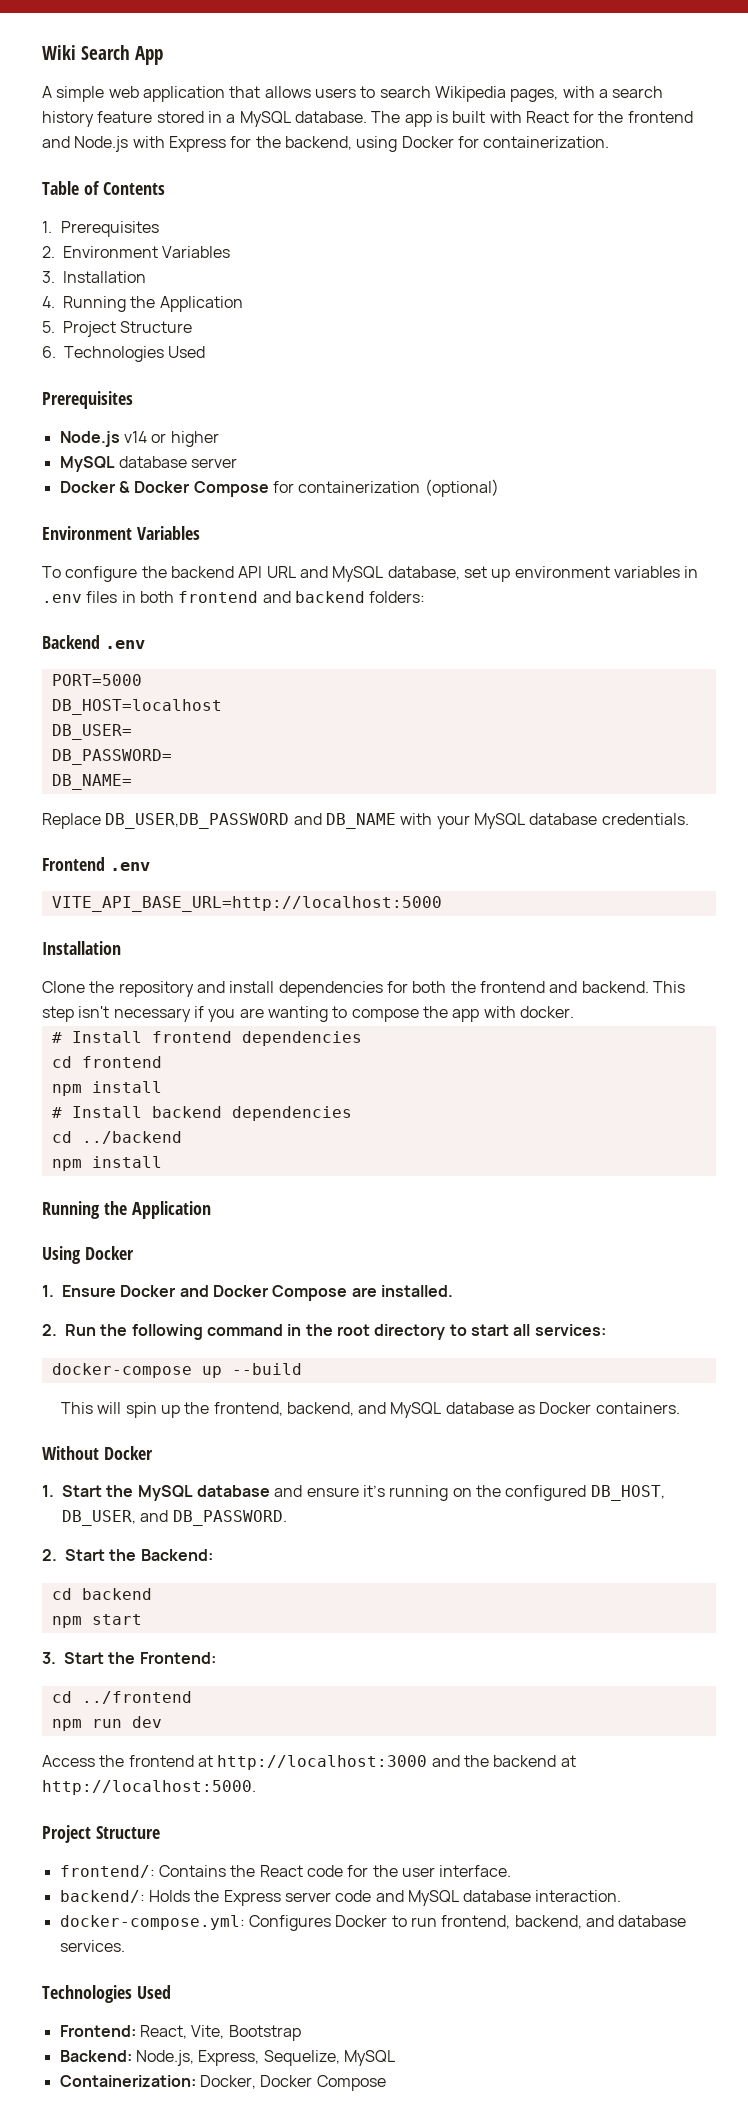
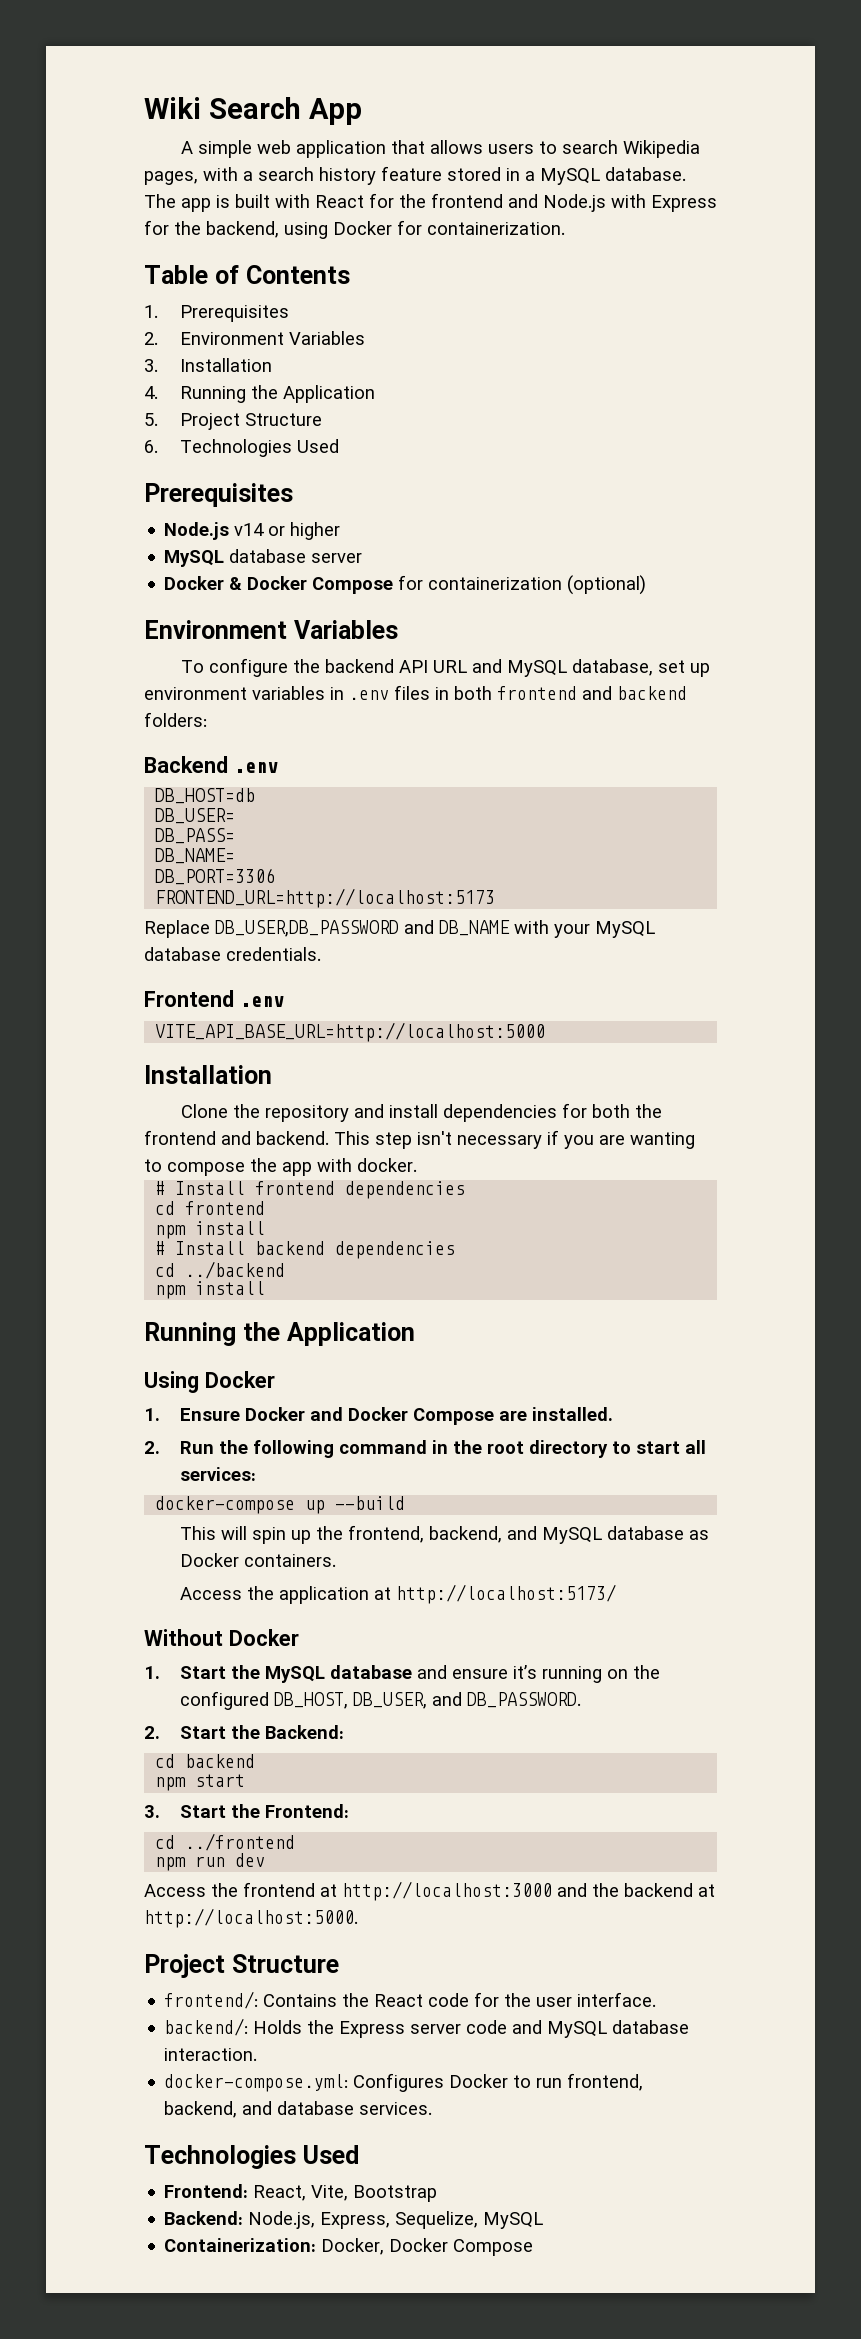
- PORT=5000
- DB_HOST=localhost
+ DB_HOST=db
- DB_PASSWORD=
+ DB_PASS=
+ DB_PORT=3306
+ FRONTEND_URL=http://localhost:5173
+ Access the application at http://localhost:5173/

